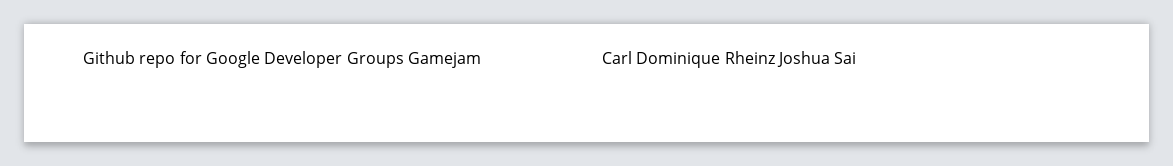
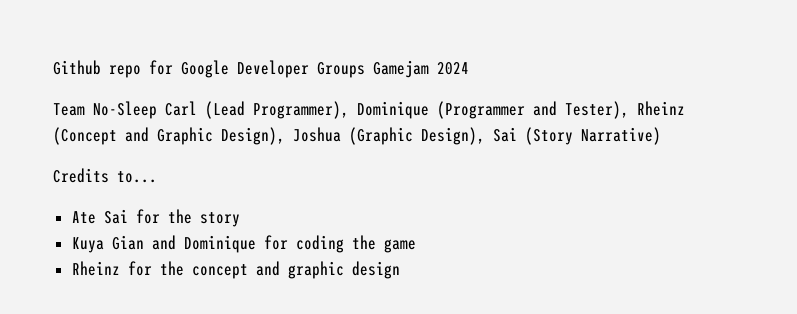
- Github repo for Google Developer Groups Gamejam
- Carl Dominique Rheinz Joshua Sai
+ Github repo for Google Developer Groups Gamejam 2024
+ Team No-Sleep Carl (Lead Programmer), Dominique (Programmer and Tester), Rheinz (Concept and Graphic Design), Joshua (Graphic Design), Sai (Story Narrative)
+ Credits to...
+ Ate Sai for the story
+ Kuya Gian and Dominique for coding the game
+ Rheinz for the concept and graphic design

